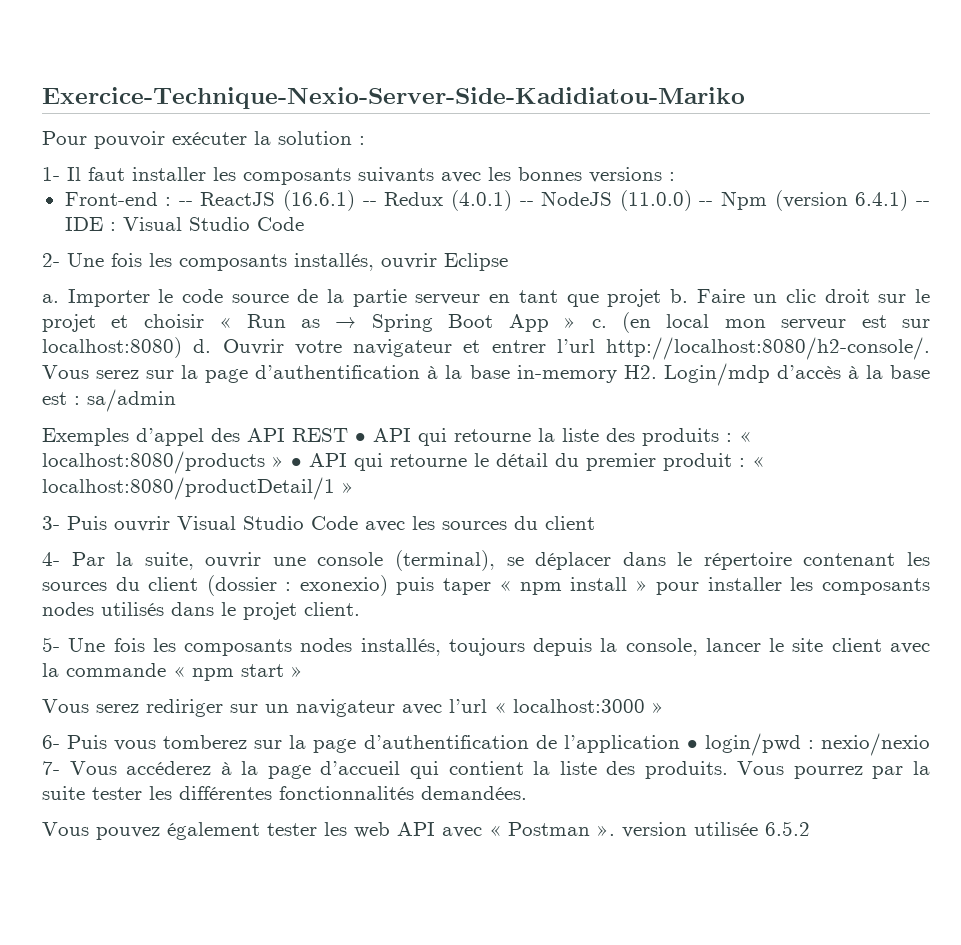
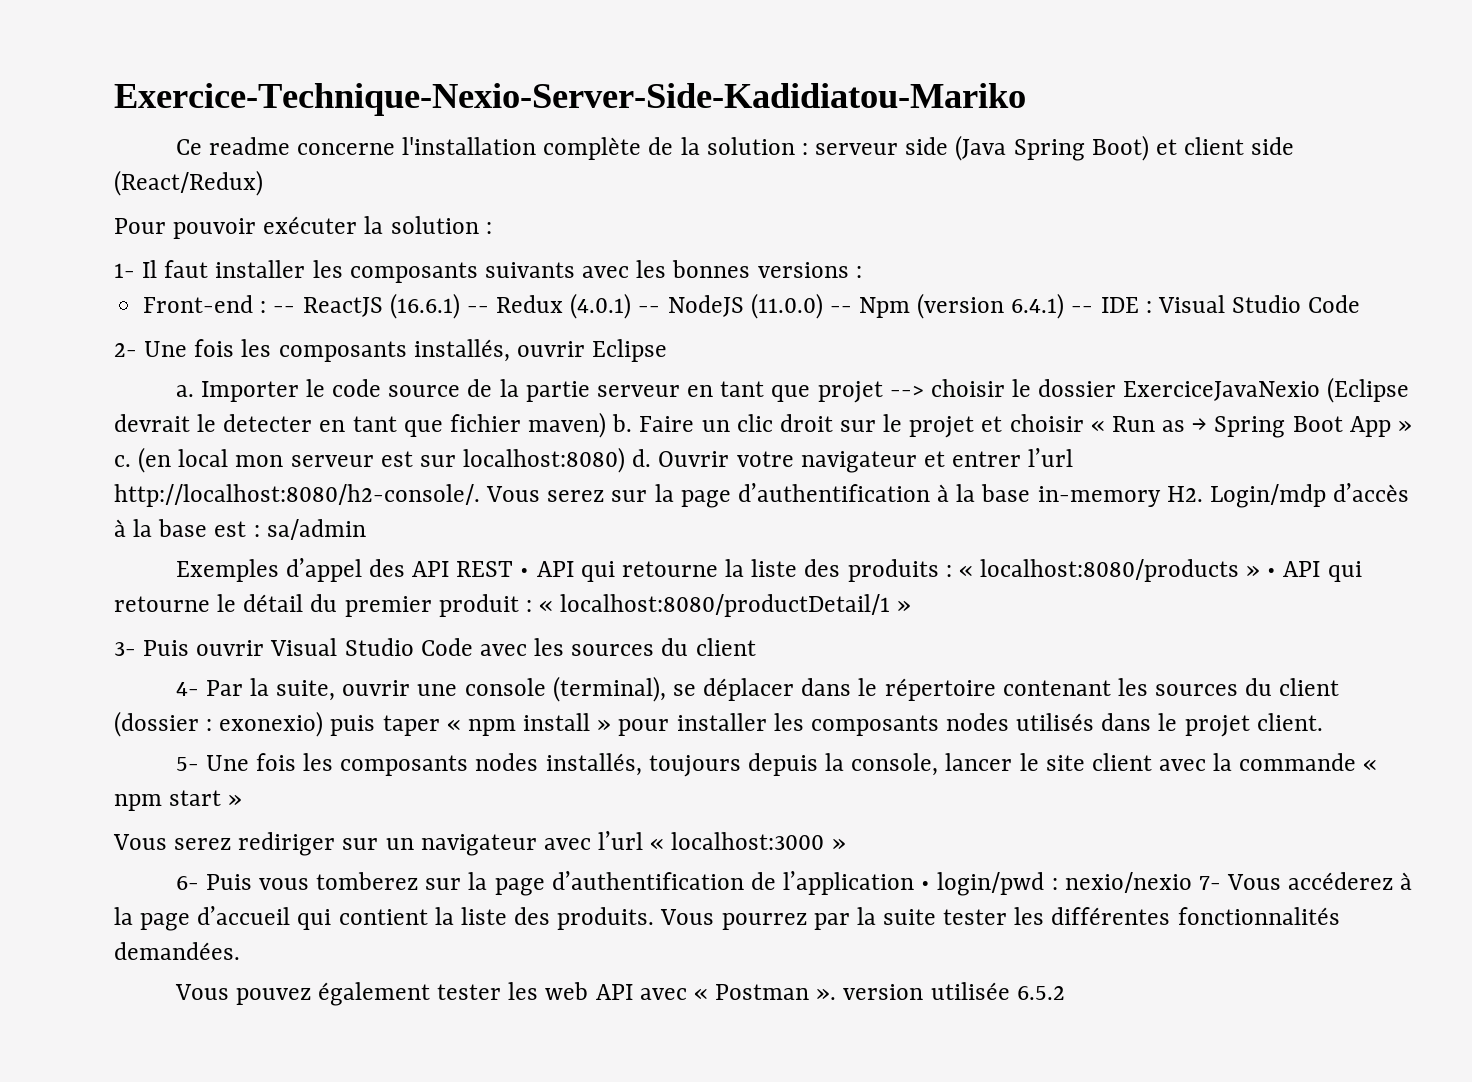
+ Ce readme concerne l'installation complète de la solution : serveur side (Java Spring Boot) et client side (React/Redux)
- Importer le code source de la partie serveur en tant que projet b.
+ Importer le code source de la partie serveur en tant que projet --> choisir le dossier ExerciceJavaNexio (Eclipse devrait le detecter en tant que fichier maven) b.

